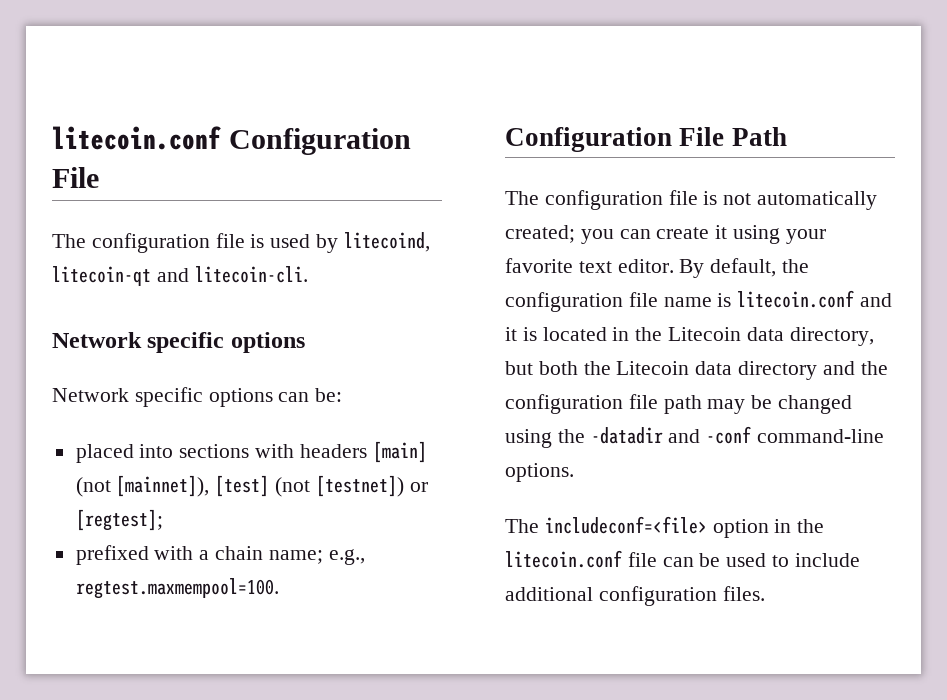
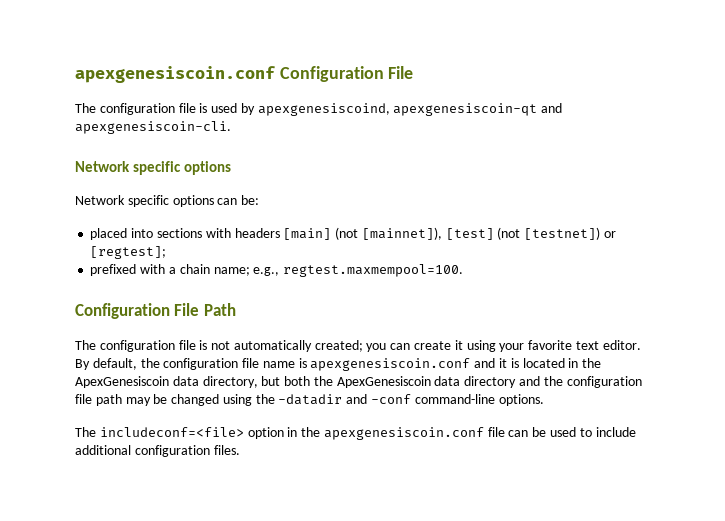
- litecoin.conf Configuration File
+ apexgenesiscoin.conf Configuration File
- The configuration file is used by litecoind, litecoin-qt and litecoin-cli.
+ The configuration file is used by apexgenesiscoind, apexgenesiscoin-qt and apexgenesiscoin-cli.
- By default, the configuration file name is litecoin.conf and it is located in the Litecoin data directory, but both the Litecoin data directory and the configuration file path may be changed using the -datadir and -conf command-line options.
+ By default, the configuration file name is apexgenesiscoin.conf and it is located in the ApexGenesiscoin data directory, but both the ApexGenesiscoin data directory and the configuration file path may be changed using the -datadir and -conf command-line options.
- The includeconf=<file> option in the litecoin.conf file can be used to include additional configuration files.
+ The includeconf=<file> option in the apexgenesiscoin.conf file can be used to include additional configuration files.

